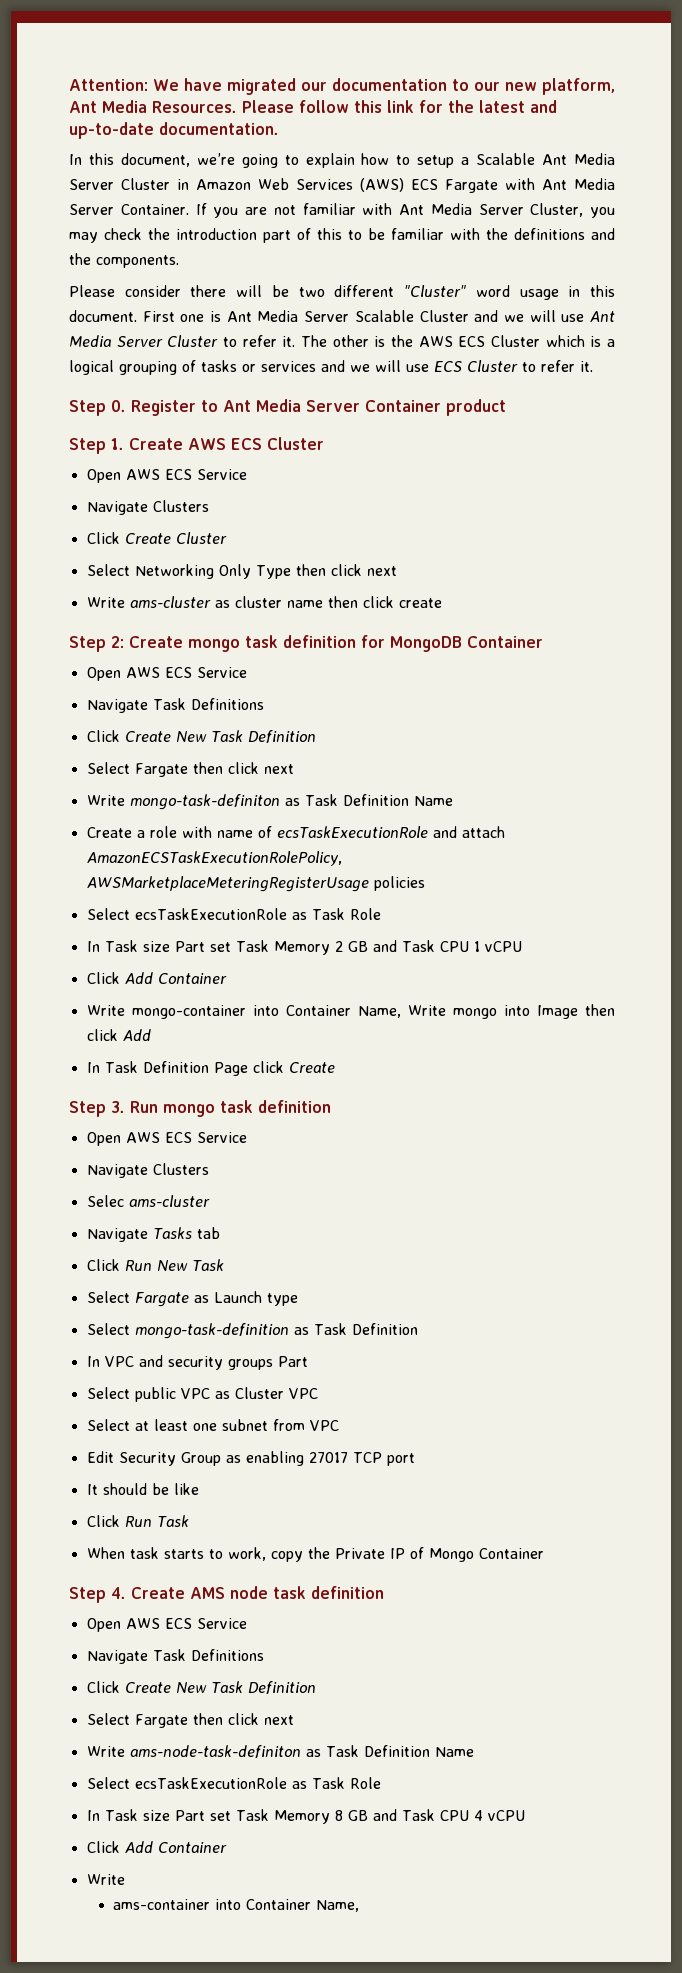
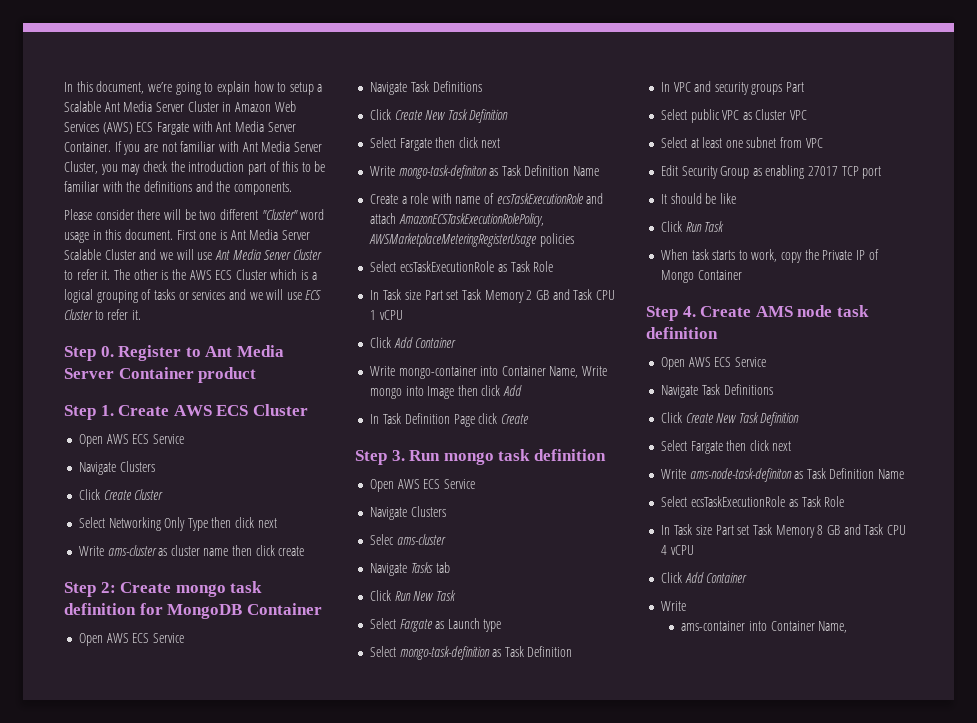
- Attention: We have migrated our documentation to our new platform, Ant Media Resources. Please follow this link for the latest and up-to-date documentation.

